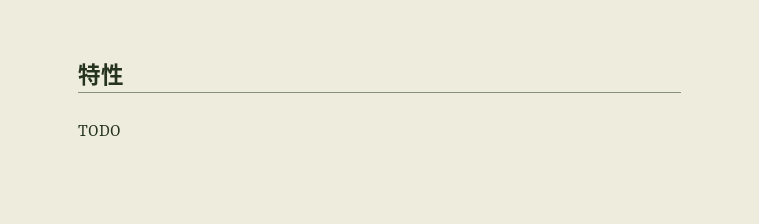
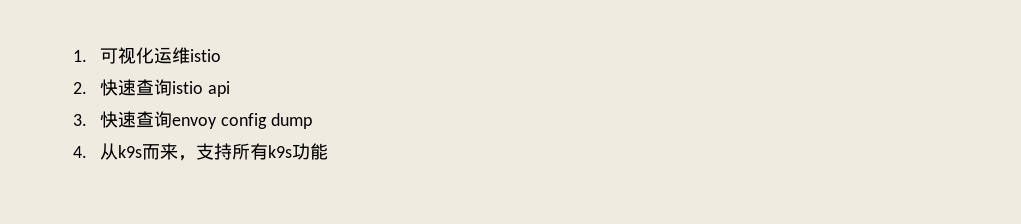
- 特性
- TODO
+ 1.可视化运维istio
+ 2.快速查询istio api
+ 3.快速查询envoy config dump
+ 4.从k9s而来，支持所有k9s功能

